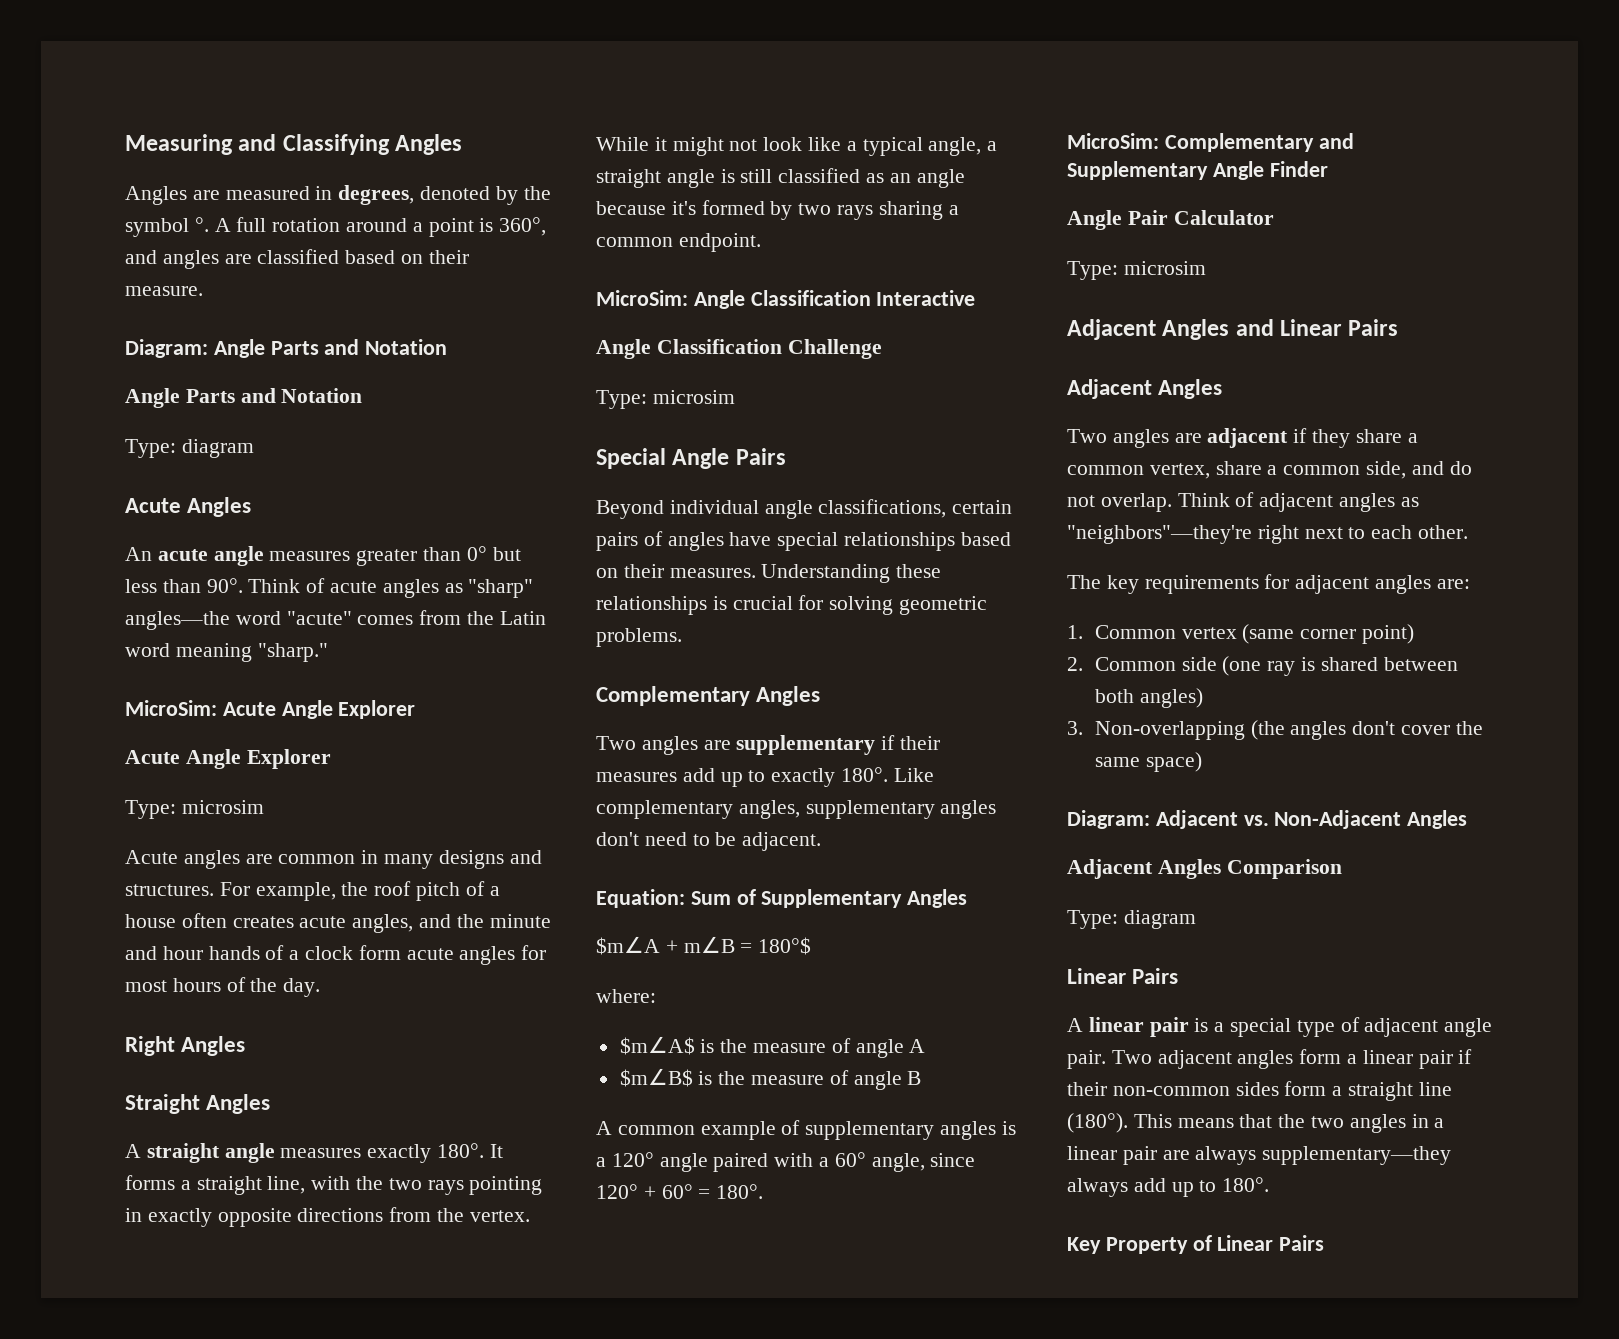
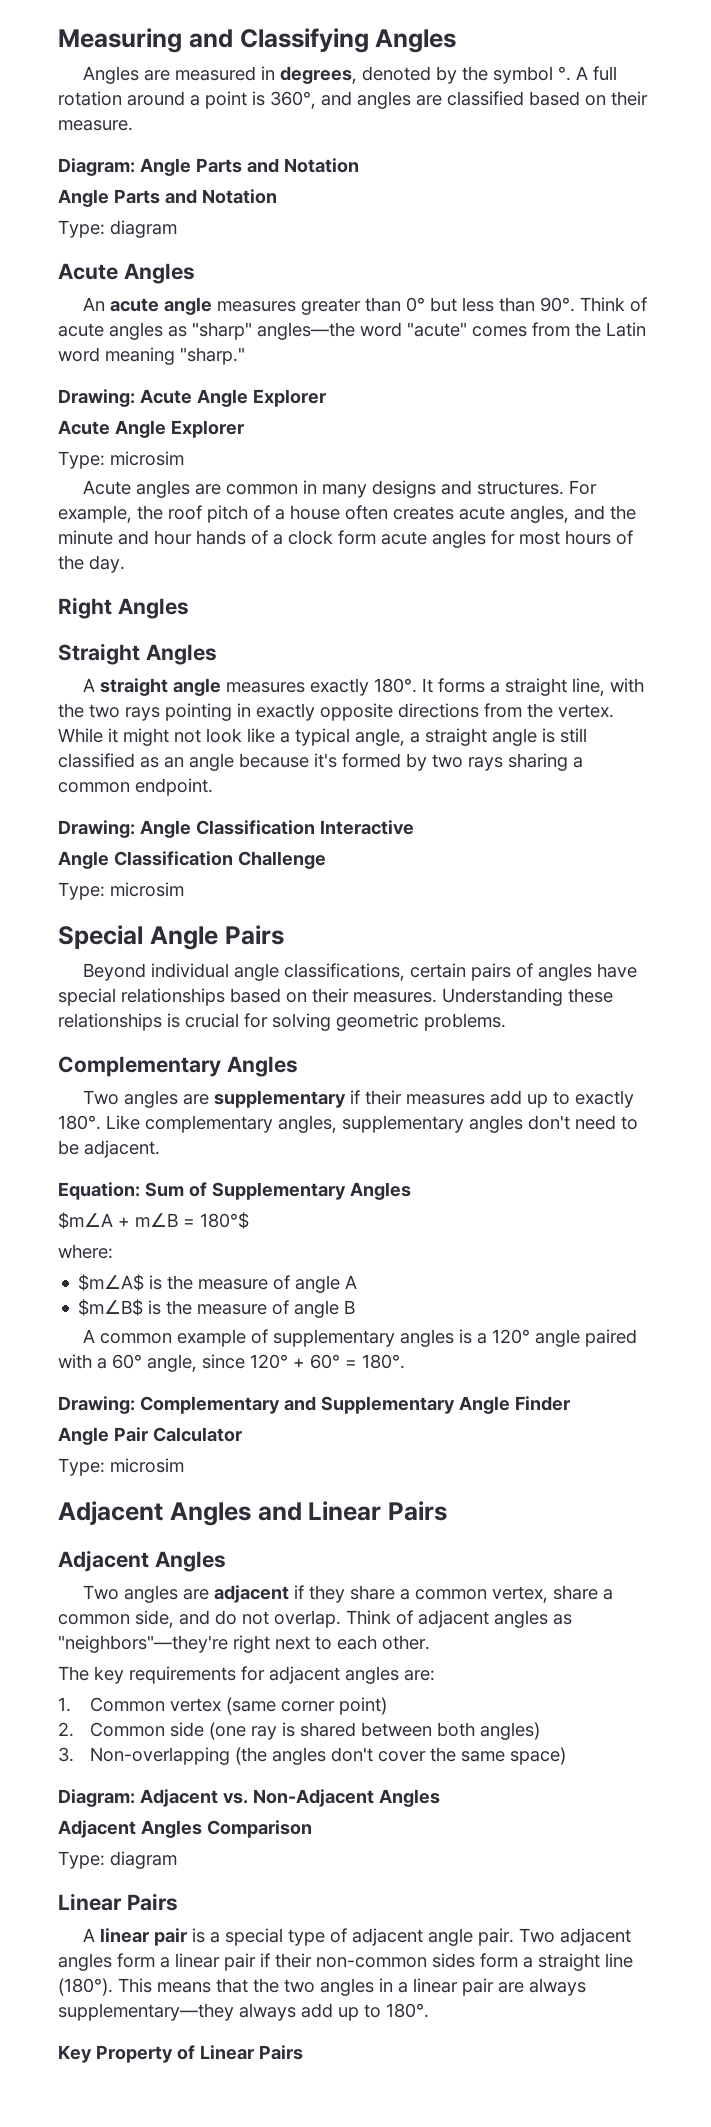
- MicroSim: Acute Angle Explorer
+ Drawing: Acute Angle Explorer
- MicroSim: Angle Classification Interactive
+ Drawing: Angle Classification Interactive
- MicroSim: Complementary and Supplementary Angle Finder
+ Drawing: Complementary and Supplementary Angle Finder

